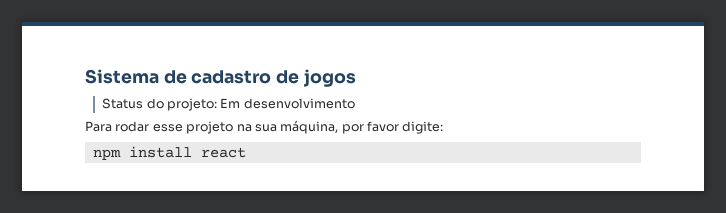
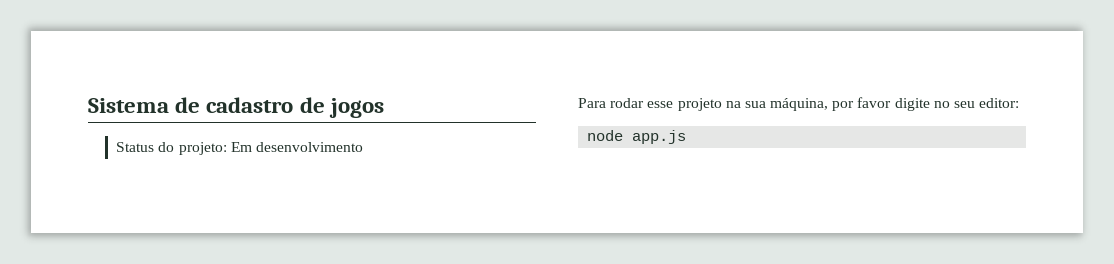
- Para rodar esse projeto na sua máquina, por favor digite:
- npm install react
+ Para rodar esse projeto na sua máquina, por favor digite no seu editor:
+ node app.js

